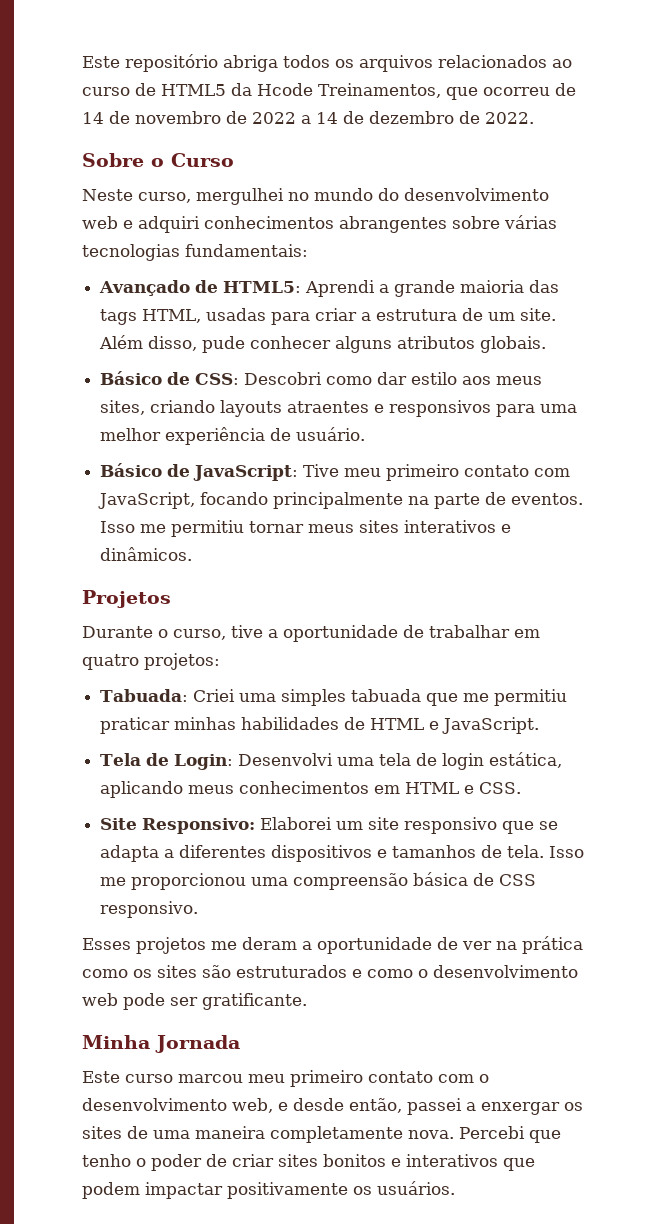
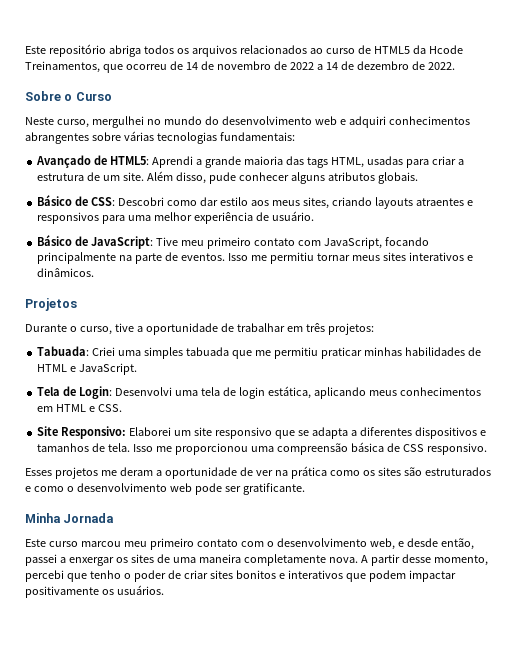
- Durante o curso, tive a oportunidade de trabalhar em quatro projetos:
+ Durante o curso, tive a oportunidade de trabalhar em três projetos:
- Percebi que tenho o poder de criar sites bonitos e interativos que podem impactar positivamente os usuários.
+ A partir desse momento, percebi que tenho o poder de criar sites bonitos e interativos que podem impactar positivamente os usuários.

